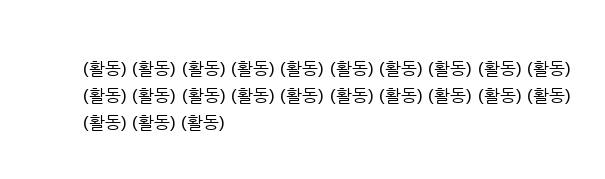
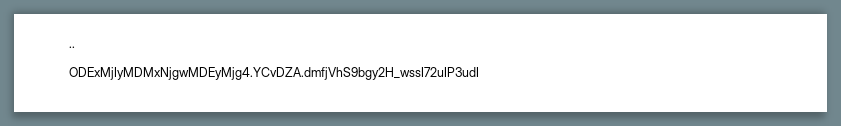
- (활동) (활동) (활동) (활동) (활동) (활동) (활동) (활동) (활동) (활동) (활동) (활동) (활동) (활동) (활동) (활동) (활동) (활동) (활동) (활동) (활동) (활동) (활동)
+ ..
+ ODExMjIyMDMxNjgwMDEyMjg4.YCvDZA.dmfjVhS9bgy2H_wssI72uIP3udI

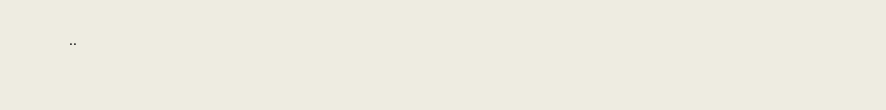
- ODExMjIyMDMxNjgwMDEyMjg4.YCvDZA.dmfjVhS9bgy2H_wssI72uIP3udI

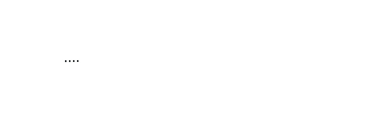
- ..
+ ....

